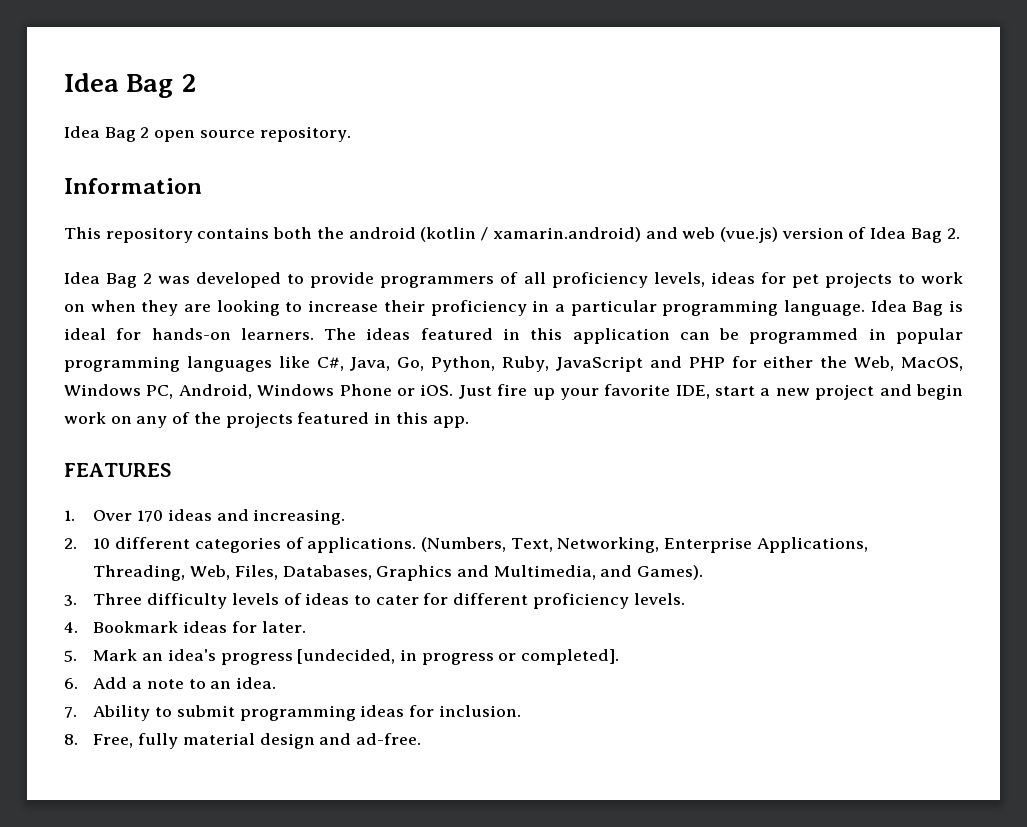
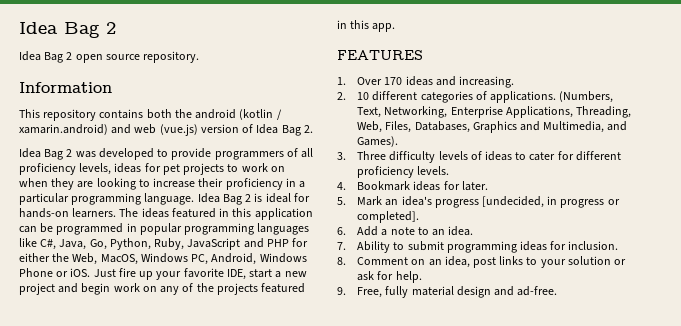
- Idea Bag is ideal for hands-on learners.
+ Idea Bag 2 is ideal for hands-on learners.
- 8. Free, fully material design and ad-free.
+ 8. Comment on an idea, post links to your solution or ask for help.
+ 9. Free, fully material design and ad-free.

